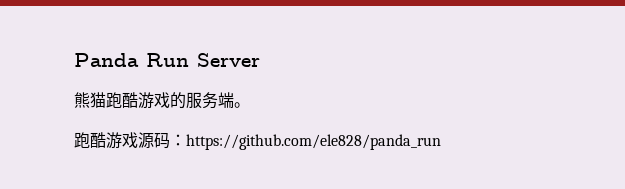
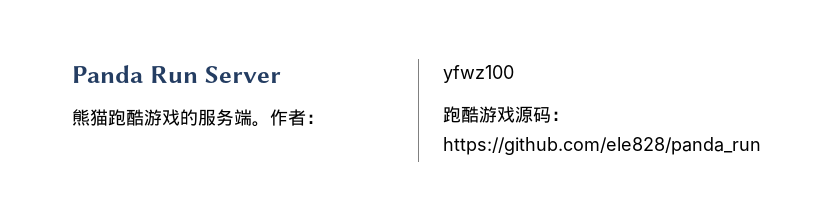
+ 作者：yfwz100

